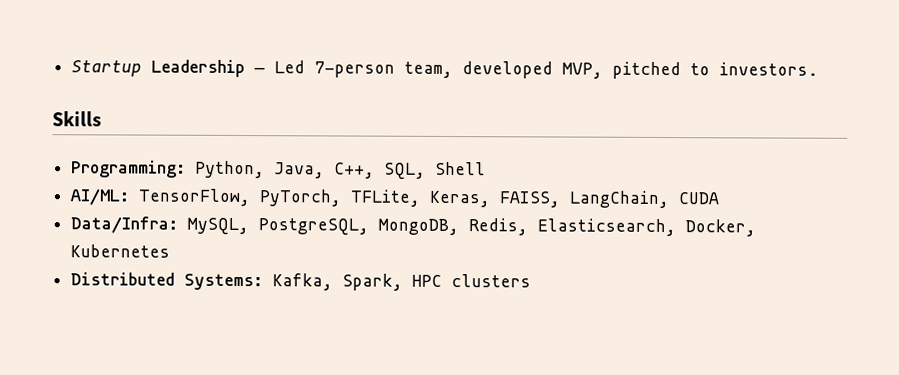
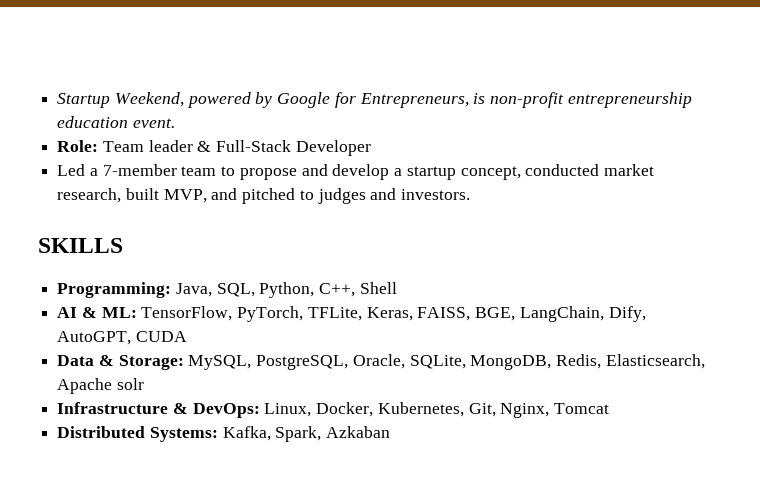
- Startup Leadership — Led 7-person team, developed MVP, pitched to investors.
+ Startup Weekend, powered by Google for Entrepreneurs, is non-profit entrepreneurship education event.
+ Role: Team leader & Full-Stack Developer
+ Led a 7-member team to propose and develop a startup concept, conducted market research, built MVP, and pitched to judges and investors.
- Skills
+ SKILLS
- Programming: Python, Java, C++, SQL, Shell
- AI/ML: TensorFlow, PyTorch, TFLite, Keras, FAISS, LangChain, CUDA
- Data/Infra: MySQL, PostgreSQL, MongoDB, Redis, Elasticsearch, Docker, Kubernetes
+ Programming: Java, SQL, Python, C++, Shell
+ AI & ML: TensorFlow, PyTorch, TFLite, Keras, FAISS, BGE, LangChain, Dify, AutoGPT, CUDA
+ Data & Storage: MySQL, PostgreSQL, Oracle, SQLite, MongoDB, Redis, Elasticsearch, Apache solr
+ Infrastructure & DevOps: Linux, Docker, Kubernetes, Git, Nginx, Tomcat
- Distributed Systems: Kafka, Spark, HPC clusters
+ Distributed Systems: Kafka, Spark, Azkaban

